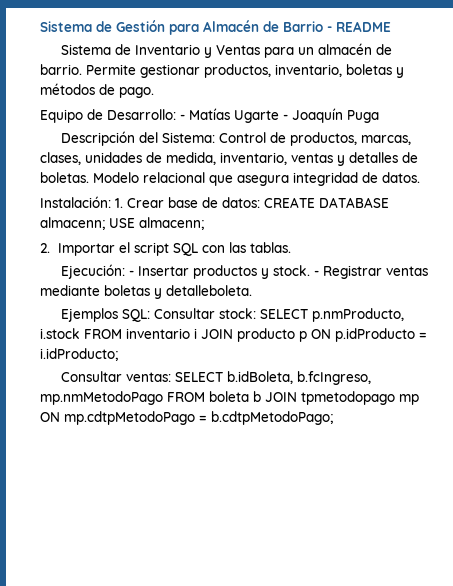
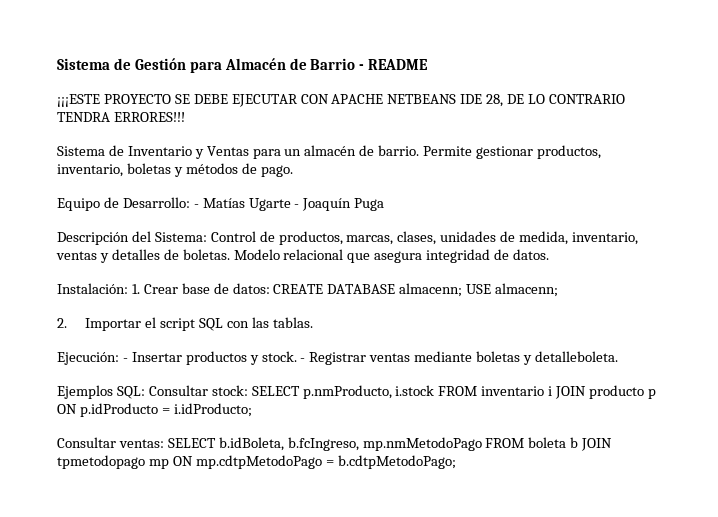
+ ¡¡¡ESTE PROYECTO SE DEBE EJECUTAR CON APACHE NETBEANS IDE 28, DE LO CONTRARIO TENDRA ERRORES!!!

